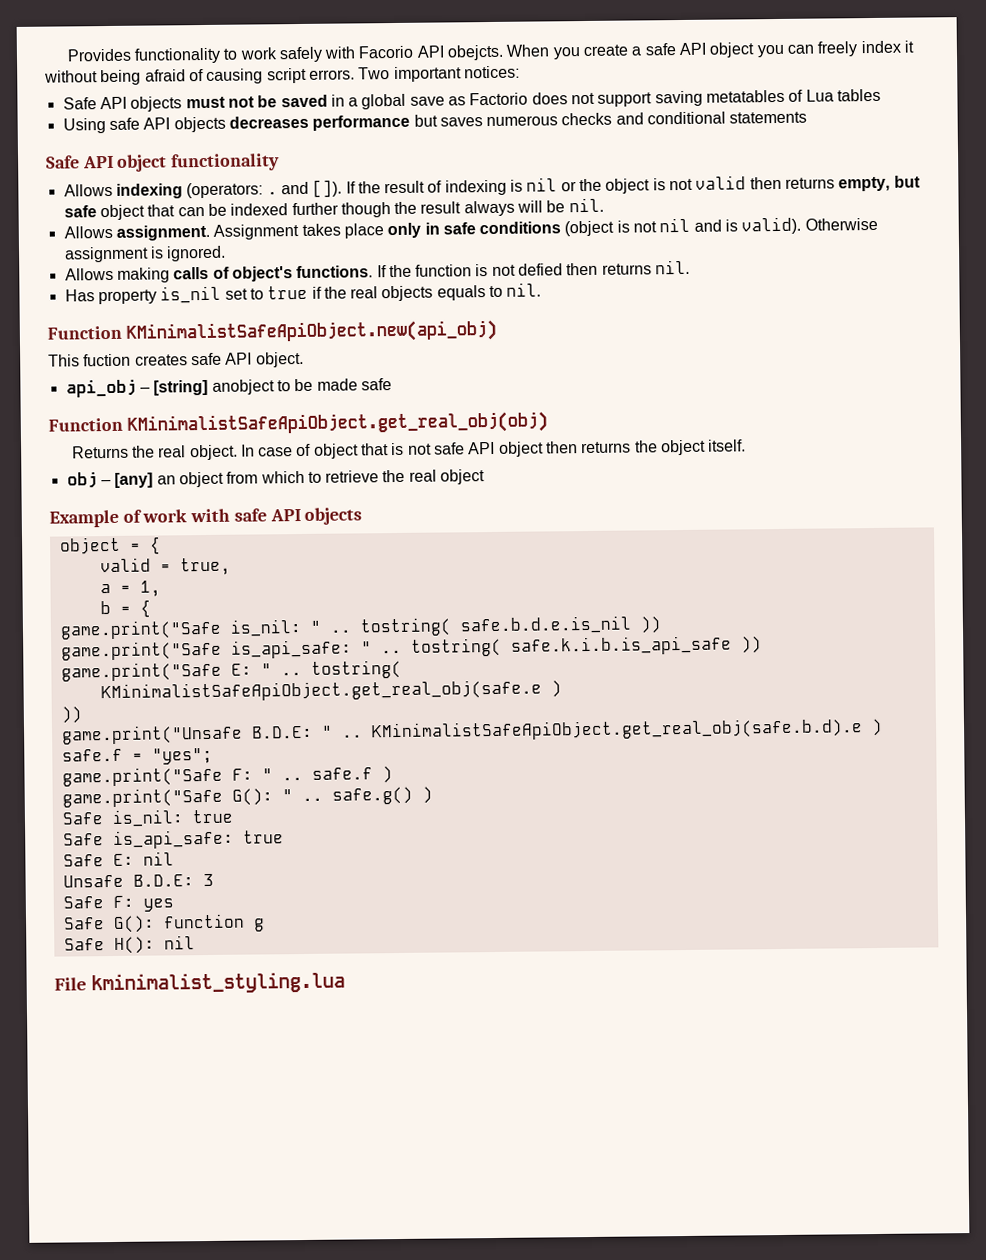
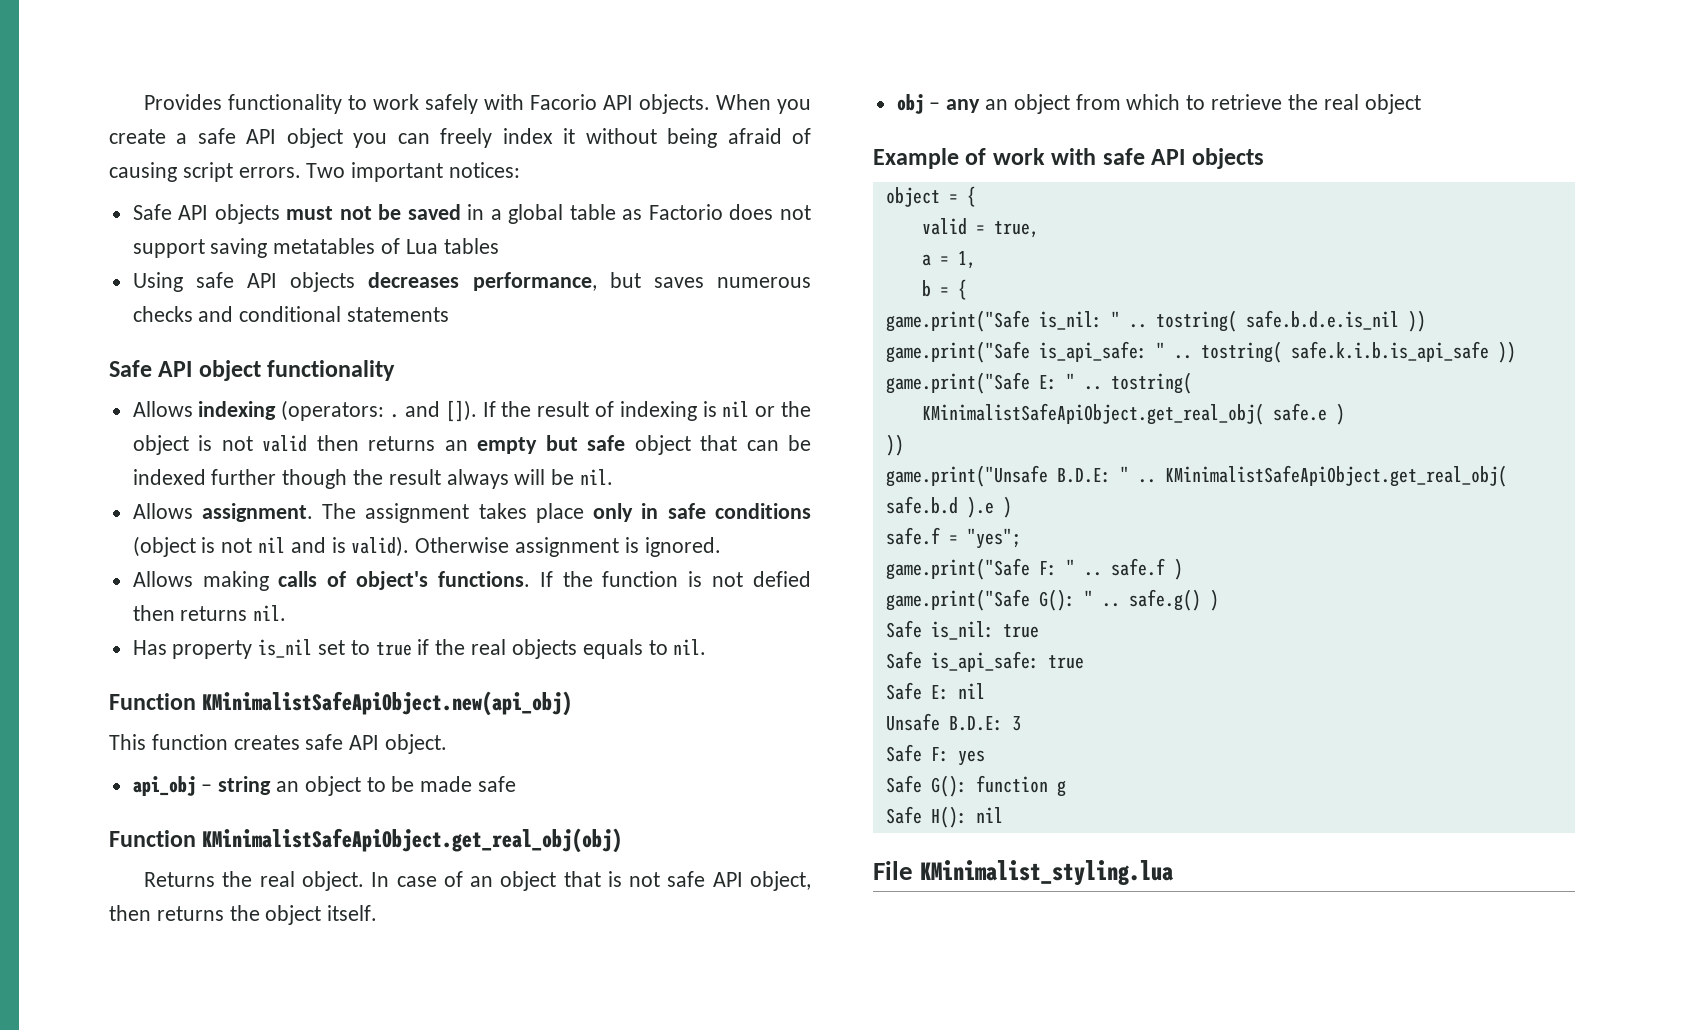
- Provides functionality to work safely with Facorio API obejcts.
+ Provides functionality to work safely with Facorio API objects.
- Safe API objects must not be saved in a global save as Factorio does not support saving metatables of Lua tables
+ Safe API objects must not be saved in a global table as Factorio does not support saving metatables of Lua tables
- Using safe API objects decreases performance but saves numerous checks and conditional statements
+ Using safe API objects decreases performance, but saves numerous checks and conditional statements
- If the result of indexing is nil or the object is not valid then returns empty, but safe object that can be indexed further though the result always will be nil.
+ If the result of indexing is nil or the object is not valid then returns an empty but safe object that can be indexed further though the result always will be nil.
- Assignment takes place only in safe conditions (object is not nil and is valid).
+ The assignment takes place only in safe conditions (object is not nil and is valid).
- This fuction creates safe API object.
+ This function creates safe API object.
- api_obj – [string] anobject to be made safe
+ api_obj – string an object to be made safe
- In case of object that is not safe API object then returns the object itself.
+ In case of an object that is not safe API object, then returns the object itself.
- obj – [any] an object from which to retrieve the real object
+ obj – any an object from which to retrieve the real object
- KMinimalistSafeApiObject.get_real_obj(safe.e )
+ KMinimalistSafeApiObject.get_real_obj( safe.e )
- KMinimalistSafeApiObject.get_real_obj(safe.b.d).e )
+ KMinimalistSafeApiObject.get_real_obj( safe.b.d ).e )
- File kminimalist_styling.lua
+ File KMinimalist_styling.lua

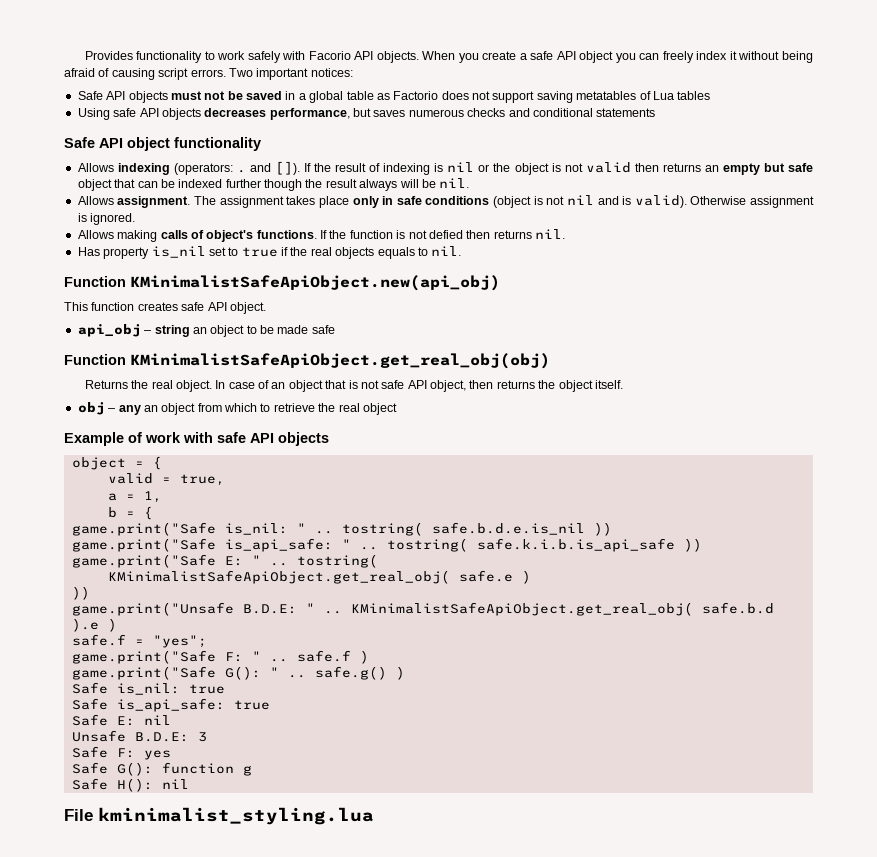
- File KMinimalist_styling.lua
+ File kminimalist_styling.lua

